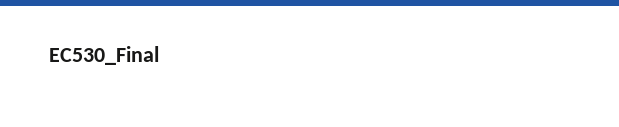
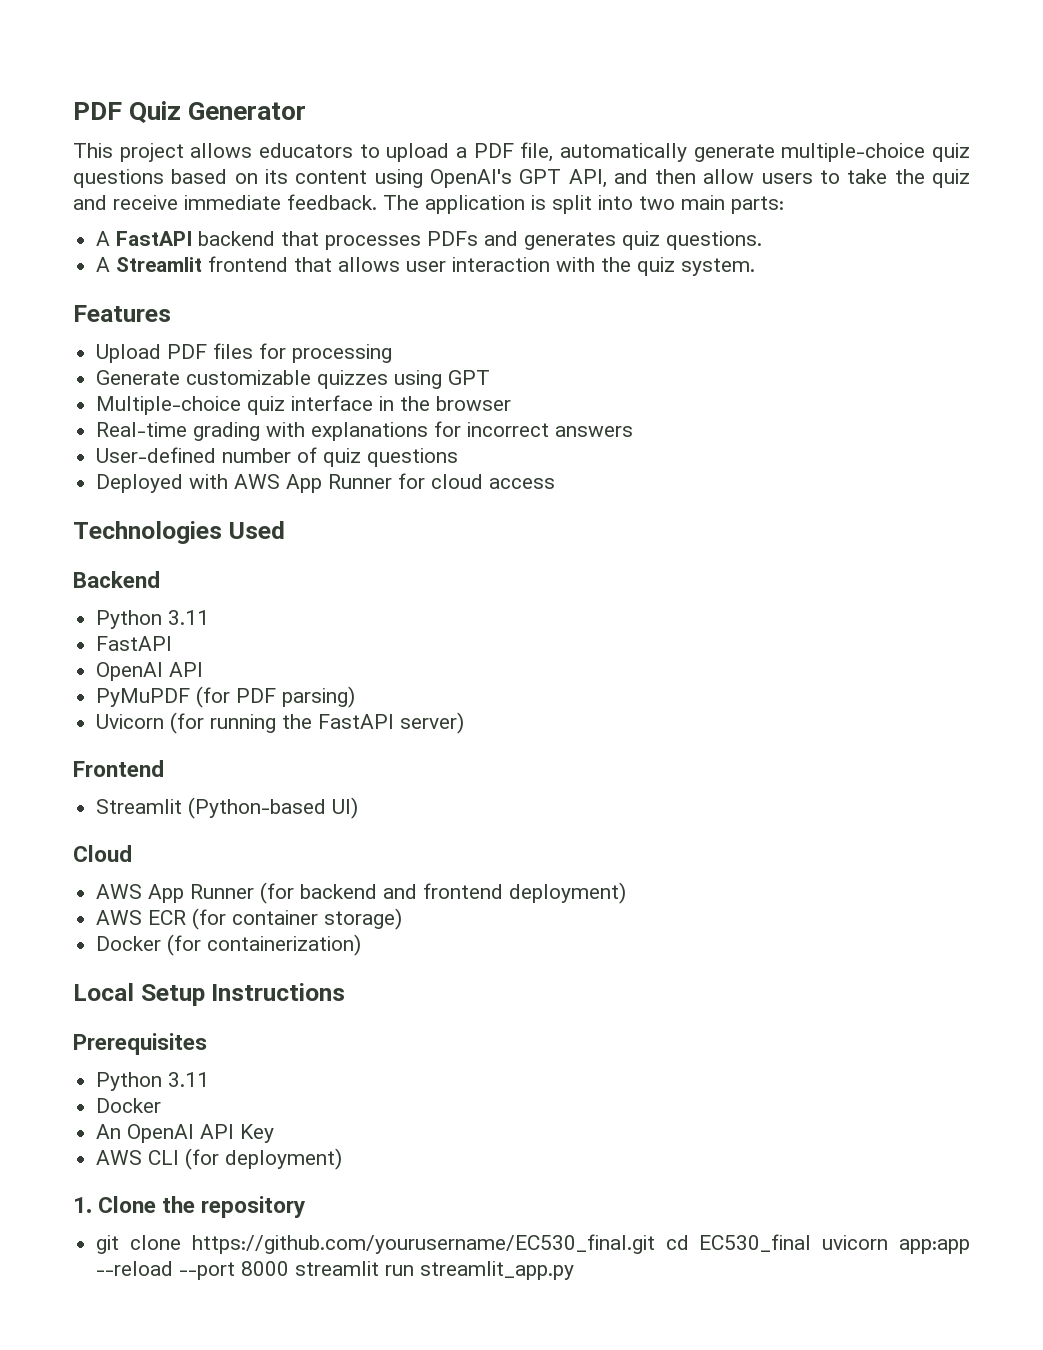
- EC530_Final
+ PDF Quiz Generator
+ This project allows educators to upload a PDF file, automatically generate multiple-choice quiz questions based on its content using OpenAI's GPT API, and then allow users to take the quiz and receive immediate feedback. The application is split into two main parts:
+ A FastAPI backend that processes PDFs and generates quiz questions.
+ A Streamlit frontend that allows user interaction with the quiz system.
+ Features
+ Upload PDF files for processing
+ Generate customizable quizzes using GPT
+ Multiple-choice quiz interface in the browser
+ Real-time grading with explanations for incorrect answers
+ User-defined number of quiz questions
+ Deployed with AWS App Runner for cloud access
+ Technologies Used
+ Backend
+ Python 3.11
+ FastAPI
+ OpenAI API
+ PyMuPDF (for PDF parsing)
+ Uvicorn (for running the FastAPI server)
+ Frontend
+ Streamlit (Python-based UI)
+ Cloud
+ AWS App Runner (for backend and frontend deployment)
+ AWS ECR (for container storage)
+ Docker (for containerization)
+ Local Setup Instructions
+ Prerequisites
+ Python 3.11
+ Docker
+ An OpenAI API Key
+ AWS CLI (for deployment)
+ 1. Clone the repository
+ git clone https://github.com/yourusername/EC530_final.git cd EC530_final uvicorn app:app --reload --port 8000 streamlit run streamlit_app.py

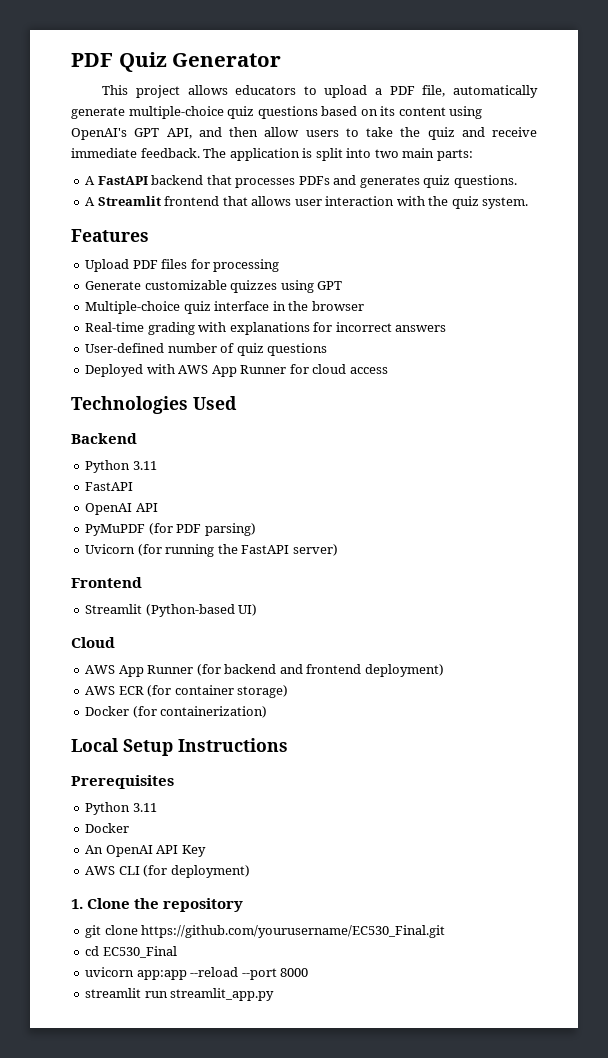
- git clone https://github.com/yourusername/EC530_final.git cd EC530_final uvicorn app:app --reload --port 8000 streamlit run streamlit_app.py
+ git clone https://github.com/yourusername/EC530_Final.git
+ cd EC530_Final
+ uvicorn app:app --reload --port 8000
+ streamlit run streamlit_app.py

